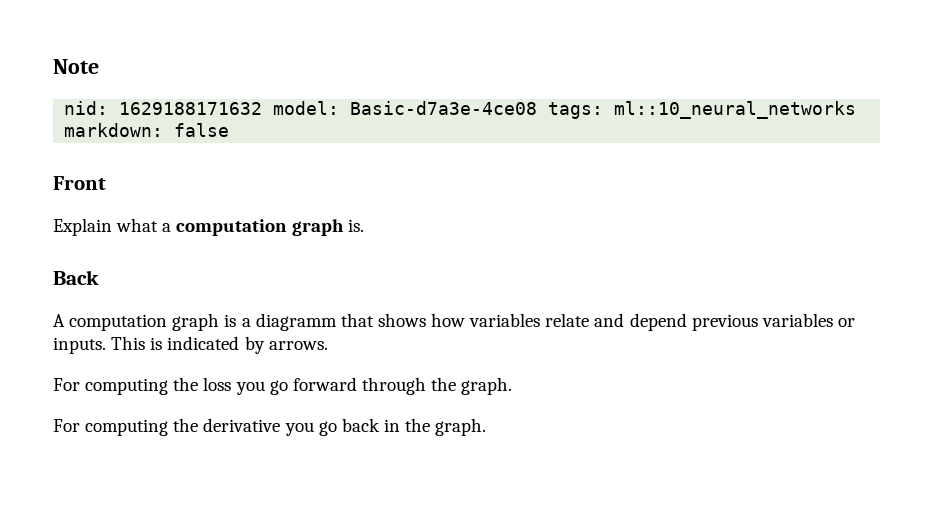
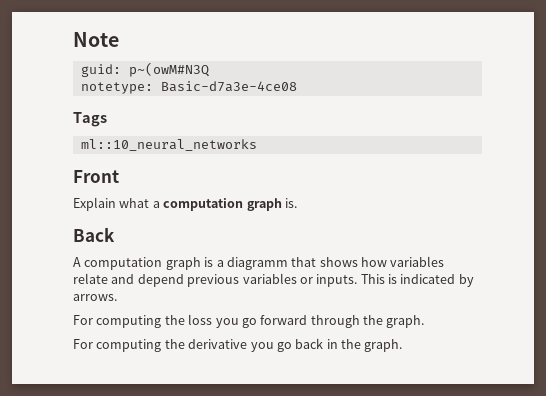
- nid: 1629188171632 model: Basic-d7a3e-4ce08 tags: ml::10_neural_networks markdown: false
+ guid: p~(owM#N3Q
+ notetype: Basic-d7a3e-4ce08
+ Tags
+ ml::10_neural_networks

